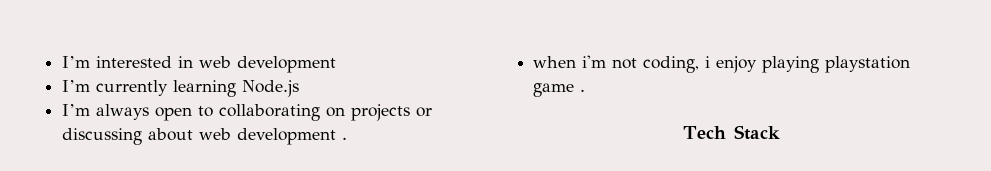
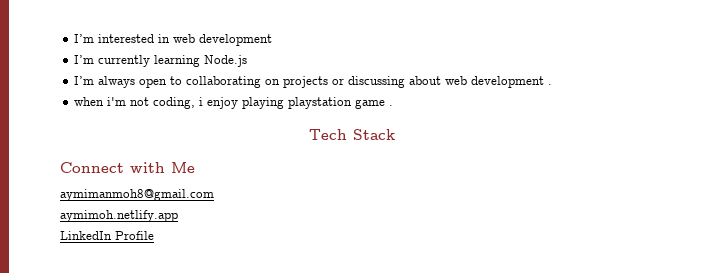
+ Connect with Me
+ aymimanmoh8@gmail.com
+ aymimoh.netlify.app
+ LinkedIn Profile

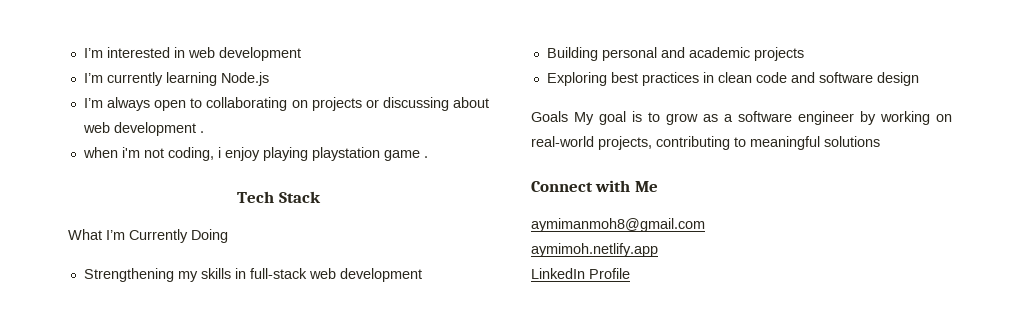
+ What I’m Currently Doing
+ Strengthening my skills in full-stack web development
+ Building personal and academic projects
+ Exploring best practices in clean code and software design
+ Goals My goal is to grow as a software engineer by working on real-world projects, contributing to meaningful solutions

